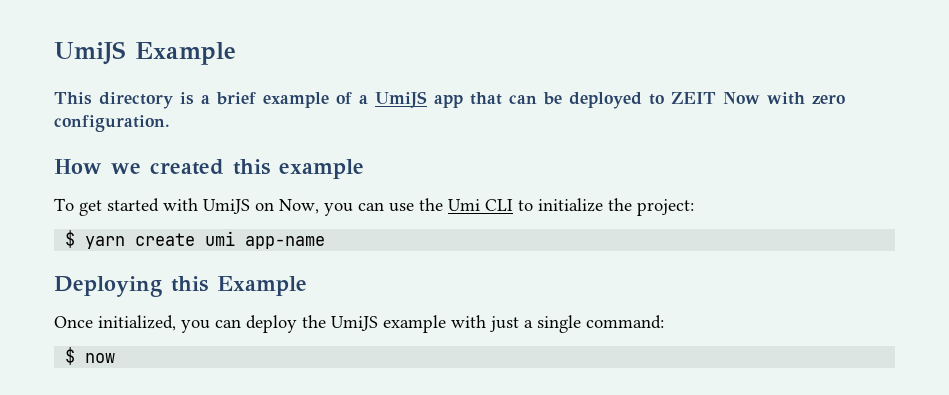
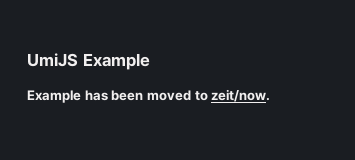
- This directory is a brief example of a UmiJS app that can be deployed to ZEIT Now with zero configuration.
- How we created this example
- To get started with UmiJS on Now, you can use the Umi CLI to initialize the project:
- $ yarn create umi app-name
- Deploying this Example
- Once initialized, you can deploy the UmiJS example with just a single command:
- $ now
+ Example has been moved to zeit/now.

